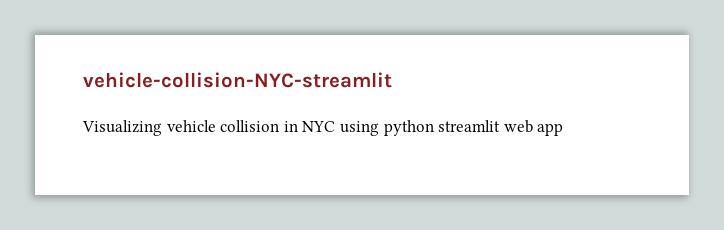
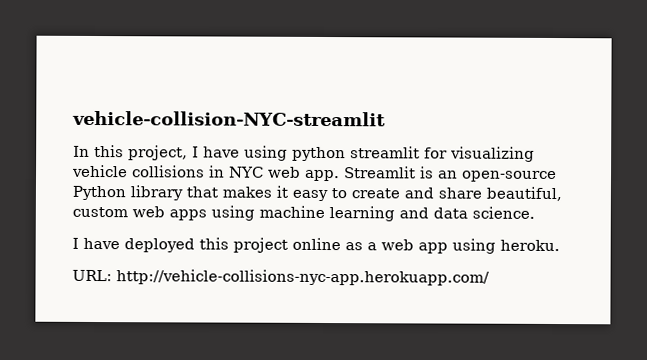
- Visualizing vehicle collision in NYC using python streamlit web app
+ In this project, I have using python streamlit for visualizing vehicle collisions in NYC web app. Streamlit is an open-source Python library that makes it easy to create and share beautiful, custom web apps using machine learning and data science.
+ I have deployed this project online as a web app using heroku.
+ URL: http://vehicle-collisions-nyc-app.herokuapp.com/

